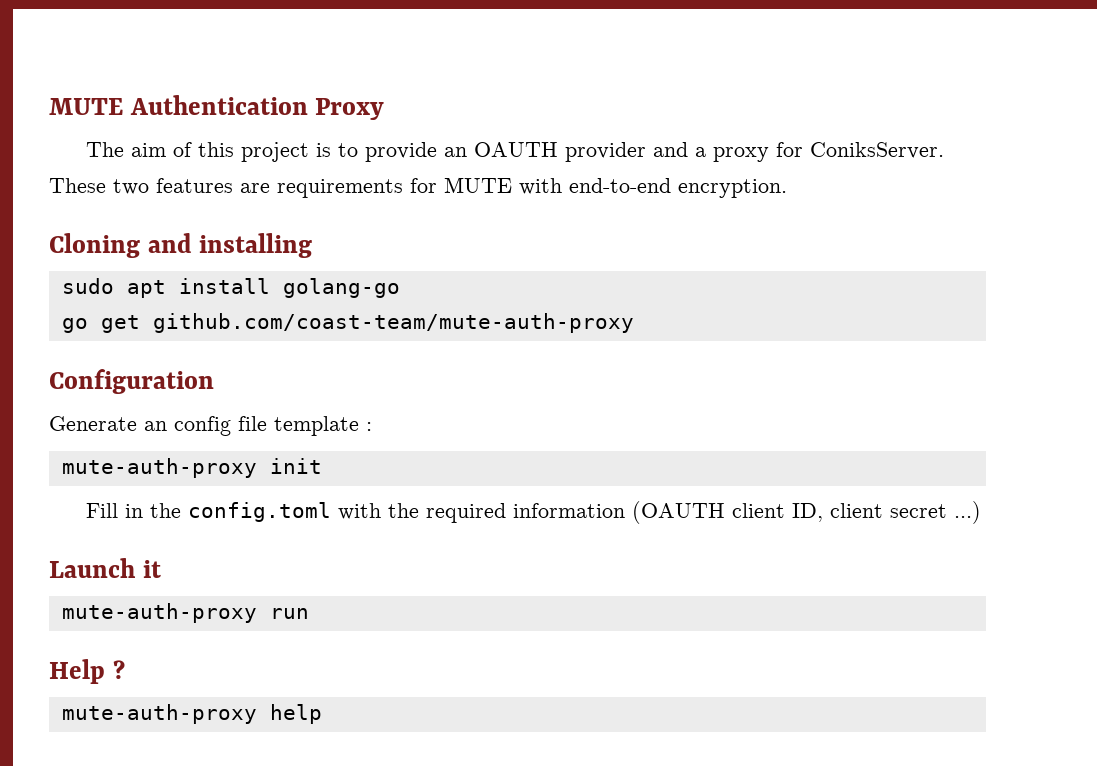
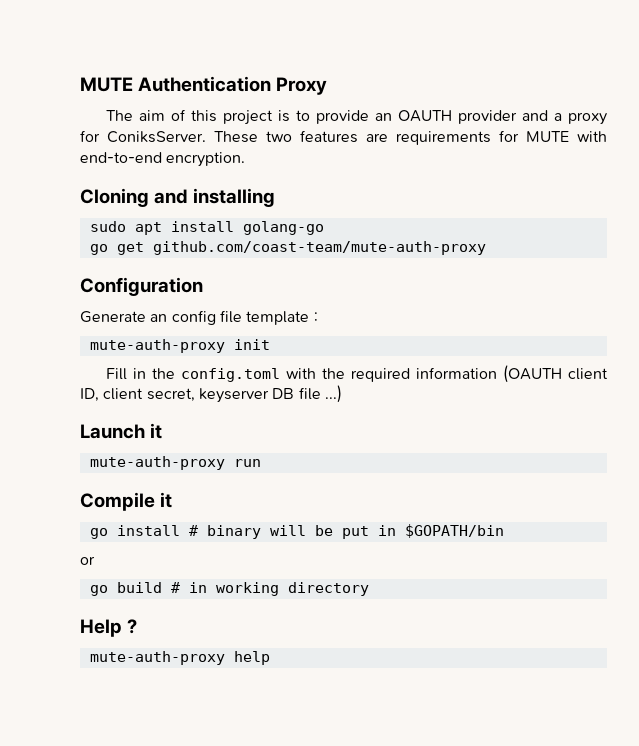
- Fill in the config.toml with the required information (OAUTH client ID, client secret ...)
+ Fill in the config.toml with the required information (OAUTH client ID, client secret, keyserver DB file ...)
+ Compile it
+ go install # binary will be put in $GOPATH/bin
+ or
+ go build # in working directory

